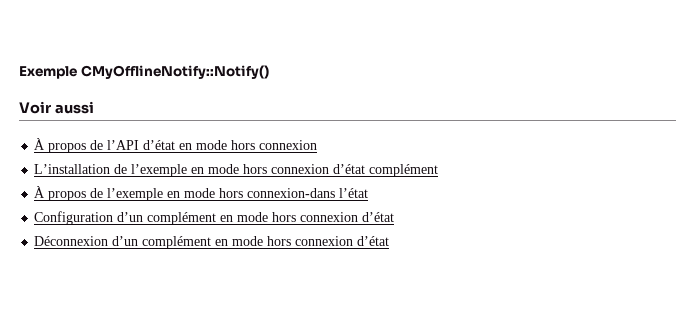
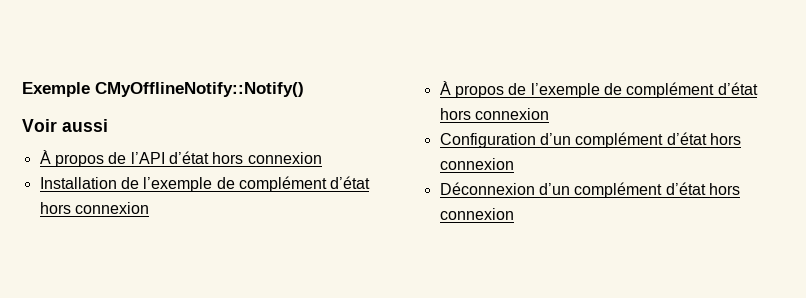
- À propos de l’API d’état en mode hors connexion
- L’installation de l’exemple en mode hors connexion d’état complément
+ À propos de l’API d’état hors connexion
+ Installation de l’exemple de complément d’état hors connexion
- À propos de l’exemple en mode hors connexion-dans l’état
+ À propos de l’exemple de complément d’état hors connexion
- Configuration d’un complément en mode hors connexion d’état
+ Configuration d’un complément d’état hors connexion
- Déconnexion d’un complément en mode hors connexion d’état
+ Déconnexion d’un complément d’état hors connexion

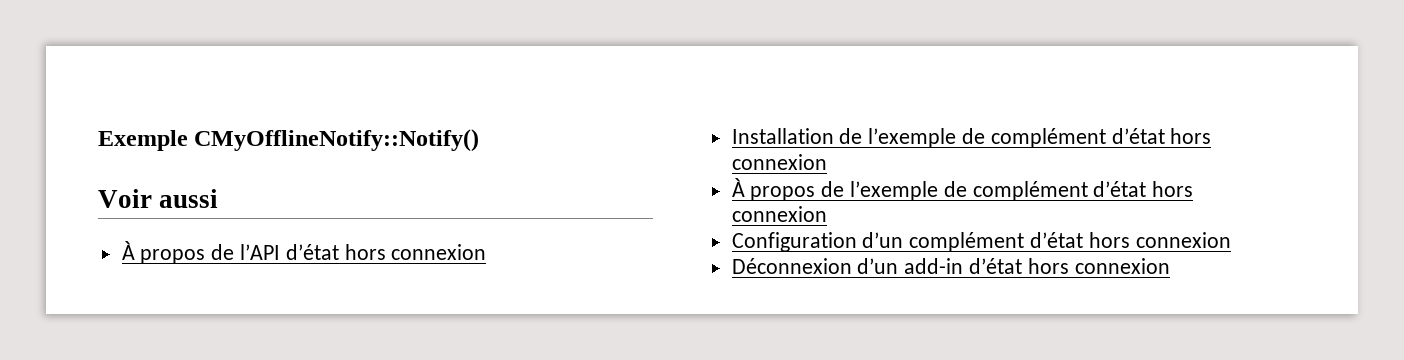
- Déconnexion d’un complément d’état hors connexion
+ Déconnexion d’un add-in d’état hors connexion

